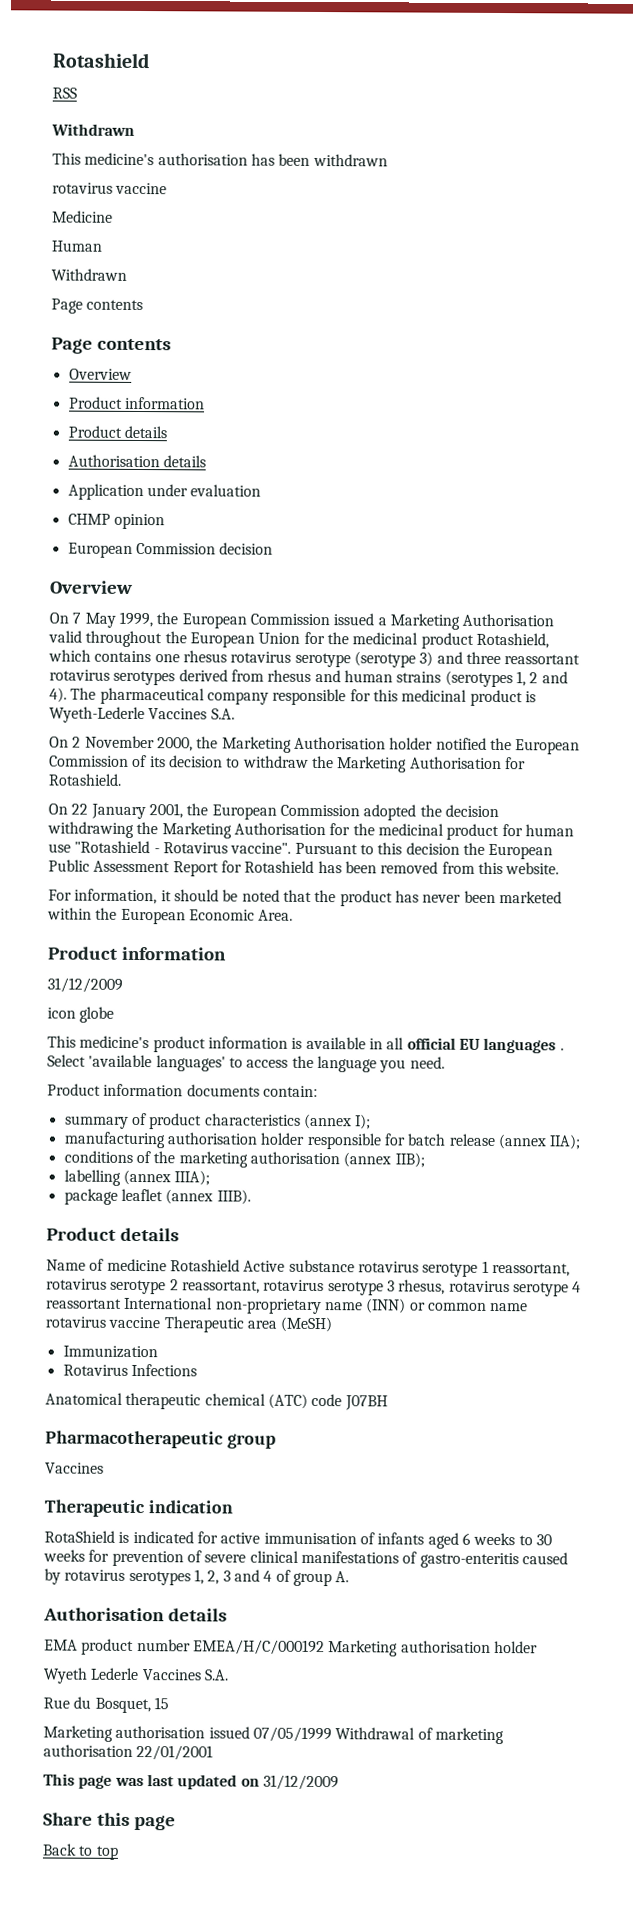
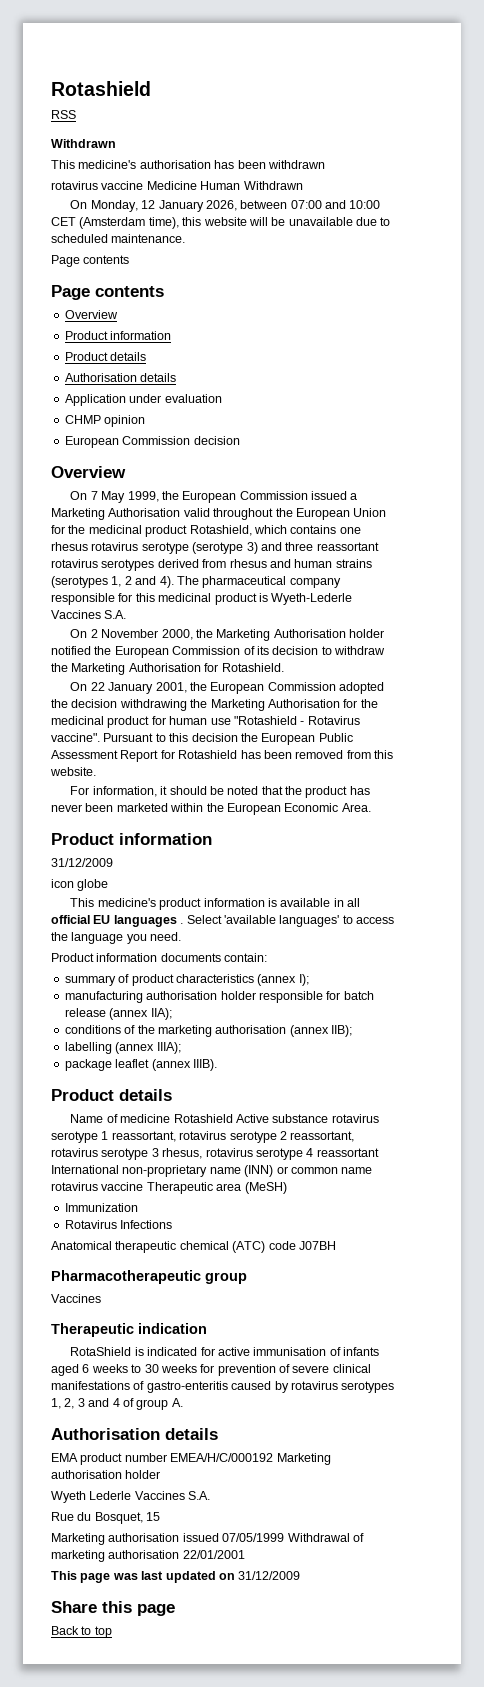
  This medicine's authorisation has been withdrawn
- rotavirus vaccine
- Medicine
- Human
- Withdrawn
+ rotavirus vaccine Medicine Human Withdrawn
+ On Monday, 12 January 2026, between 07:00 and 10:00 CET (Amsterdam time), this website will be unavailable due to scheduled maintenance.

